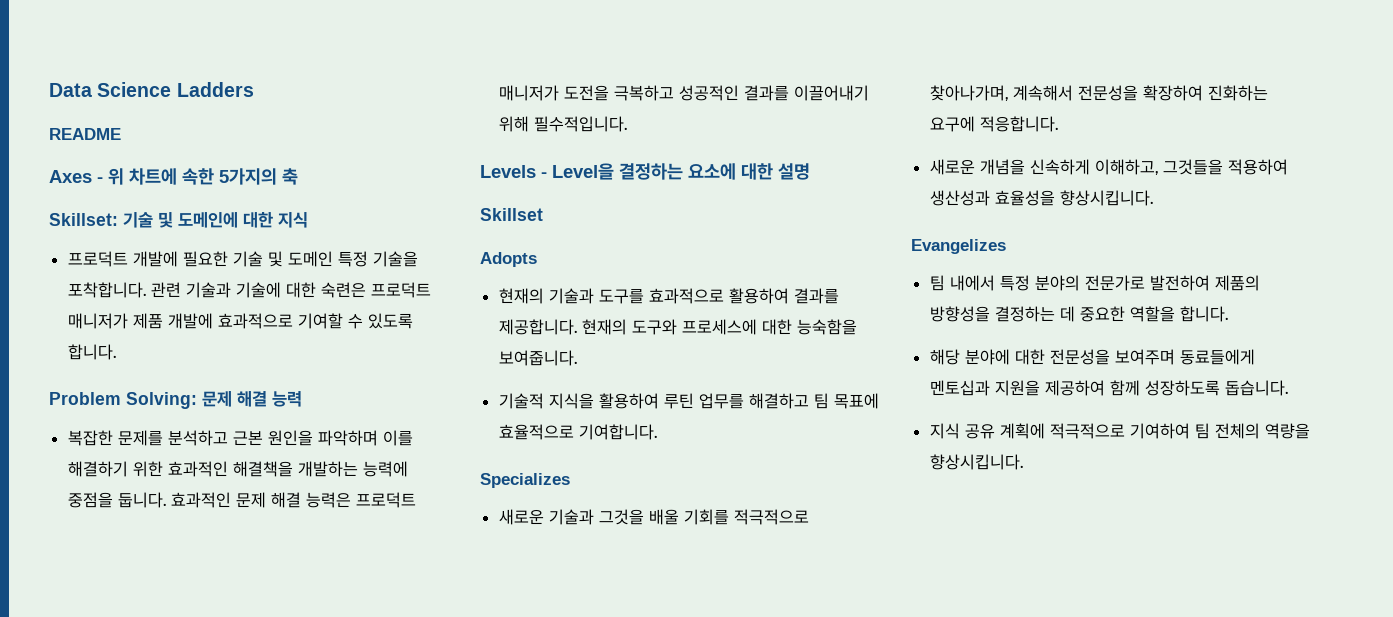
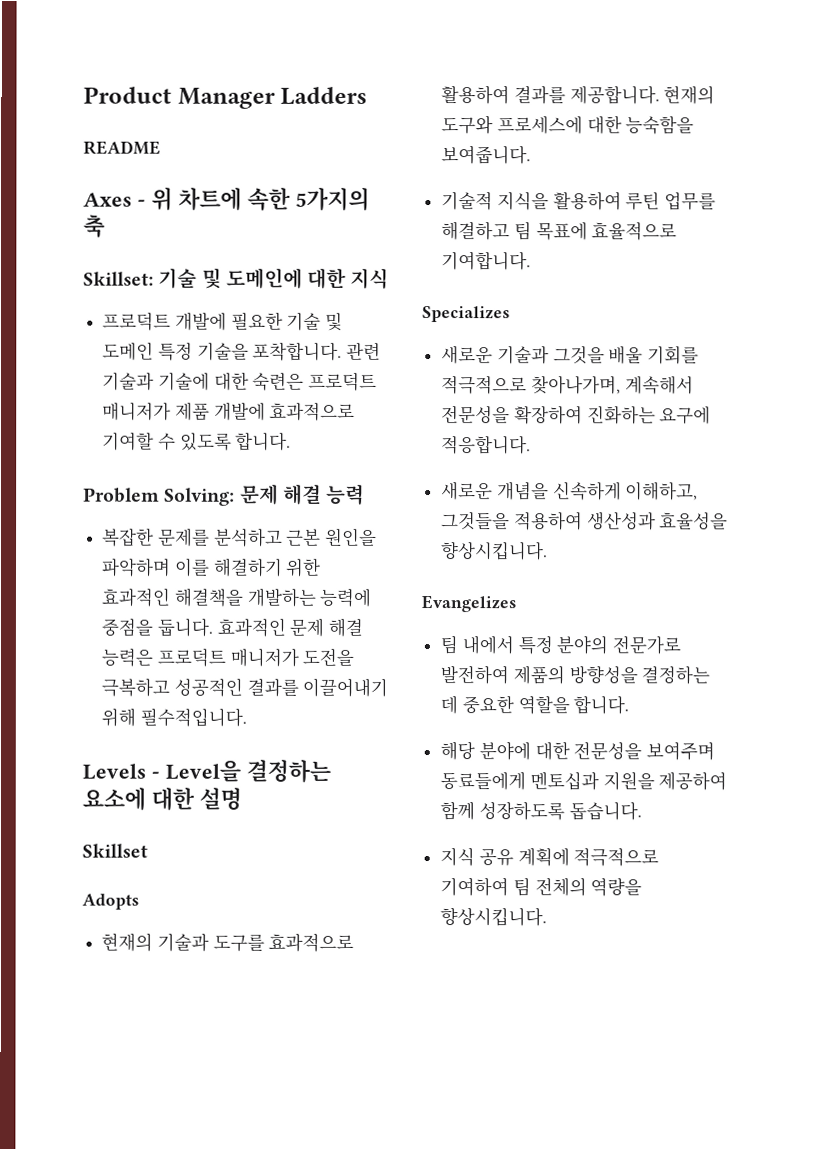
- Data Science Ladders
+ Product Manager Ladders

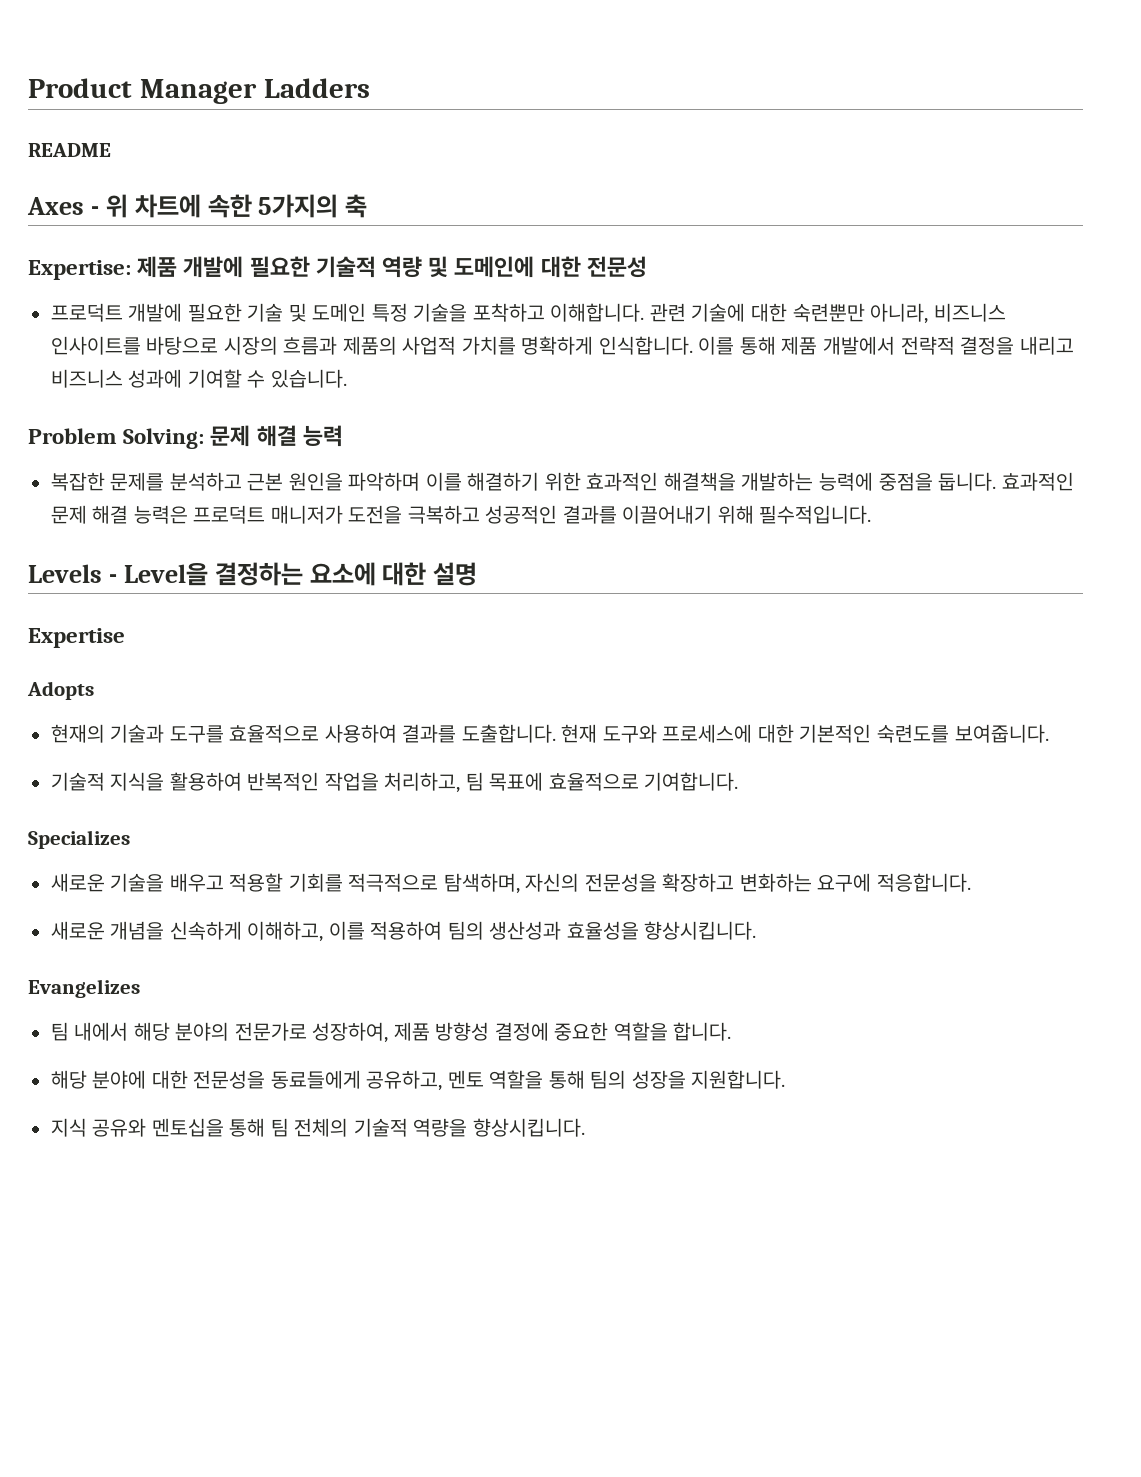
- Skillset: 기술 및 도메인에 대한 지식
+ Expertise: 제품 개발에 필요한 기술적 역량 및 도메인에 대한 전문성
- 프로덕트 개발에 필요한 기술 및 도메인 특정 기술을 포착합니다. 관련 기술과 기술에 대한 숙련은 프로덕트 매니저가 제품 개발에 효과적으로 기여할 수 있도록 합니다.
+ 프로덕트 개발에 필요한 기술 및 도메인 특정 기술을 포착하고 이해합니다. 관련 기술에 대한 숙련뿐만 아니라, 비즈니스 인사이트를 바탕으로 시장의 흐름과 제품의 사업적 가치를 명확하게 인식합니다. 이를 통해 제품 개발에서 전략적 결정을 내리고 비즈니스 성과에 기여할 수 있습니다.
- Skillset
+ Expertise
- 현재의 기술과 도구를 효과적으로 활용하여 결과를 제공합니다. 현재의 도구와 프로세스에 대한 능숙함을 보여줍니다.
+ 현재의 기술과 도구를 효율적으로 사용하여 결과를 도출합니다. 현재 도구와 프로세스에 대한 기본적인 숙련도를 보여줍니다.
- 기술적 지식을 활용하여 루틴 업무를 해결하고 팀 목표에 효율적으로 기여합니다.
+ 기술적 지식을 활용하여 반복적인 작업을 처리하고, 팀 목표에 효율적으로 기여합니다.
- 새로운 기술과 그것을 배울 기회를 적극적으로 찾아나가며, 계속해서 전문성을 확장하여 진화하는 요구에 적응합니다.
+ 새로운 기술을 배우고 적용할 기회를 적극적으로 탐색하며, 자신의 전문성을 확장하고 변화하는 요구에 적응합니다.
- 새로운 개념을 신속하게 이해하고, 그것들을 적용하여 생산성과 효율성을 향상시킵니다.
+ 새로운 개념을 신속하게 이해하고, 이를 적용하여 팀의 생산성과 효율성을 향상시킵니다.
- 팀 내에서 특정 분야의 전문가로 발전하여 제품의 방향성을 결정하는 데 중요한 역할을 합니다.
+ 팀 내에서 해당 분야의 전문가로 성장하여, 제품 방향성 결정에 중요한 역할을 합니다.
- 해당 분야에 대한 전문성을 보여주며 동료들에게 멘토십과 지원을 제공하여 함께 성장하도록 돕습니다.
- 지식 공유 계획에 적극적으로 기여하여 팀 전체의 역량을 향상시킵니다.
+ 해당 분야에 대한 전문성을 동료들에게 공유하고, 멘토 역할을 통해 팀의 성장을 지원합니다.
+ 지식 공유와 멘토십을 통해 팀 전체의 기술적 역량을 향상시킵니다.

